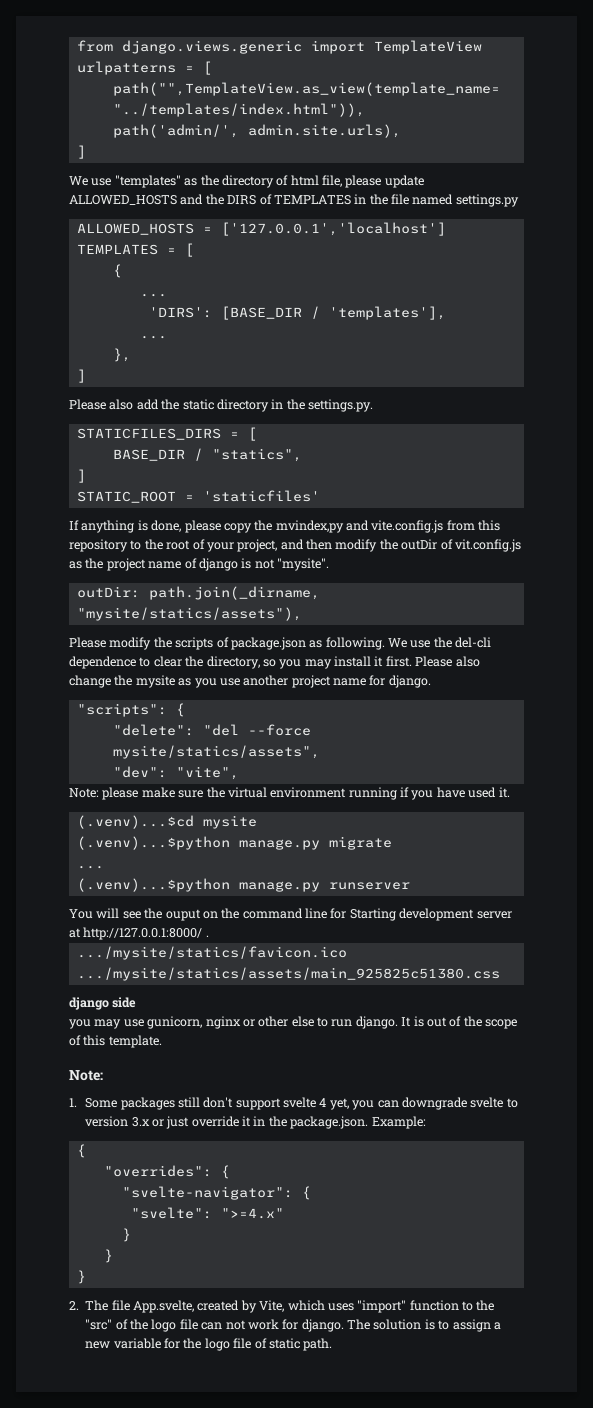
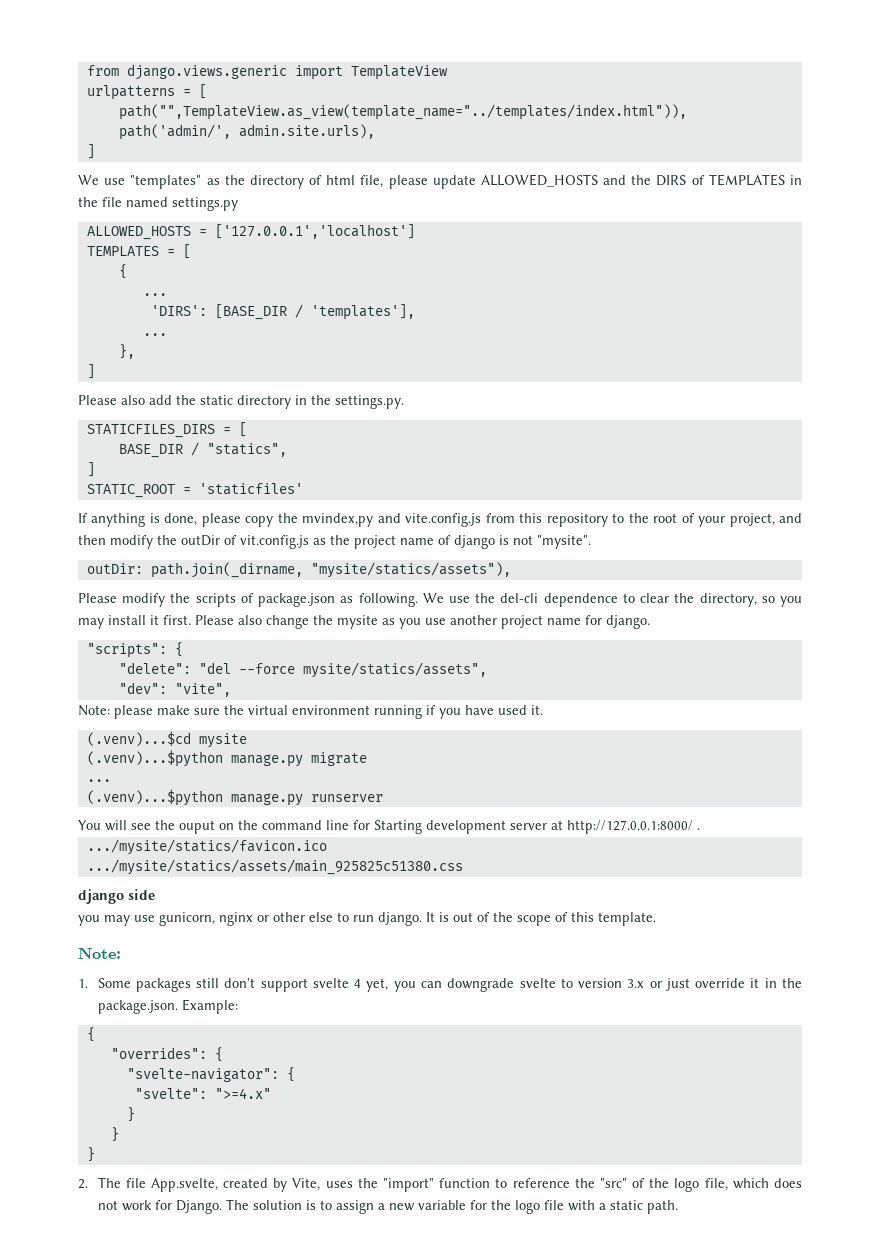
- 2. The file App.svelte, created by Vite, which uses "import" function to the "src" of the logo file can not work for django.
+ 2. The file App.svelte, created by Vite, uses the "import" function to reference the "src" of the logo file, which does not work for Django.
- The solution is to assign a new variable for the logo file of static path.
+ The solution is to assign a new variable for the logo file with a static path.

